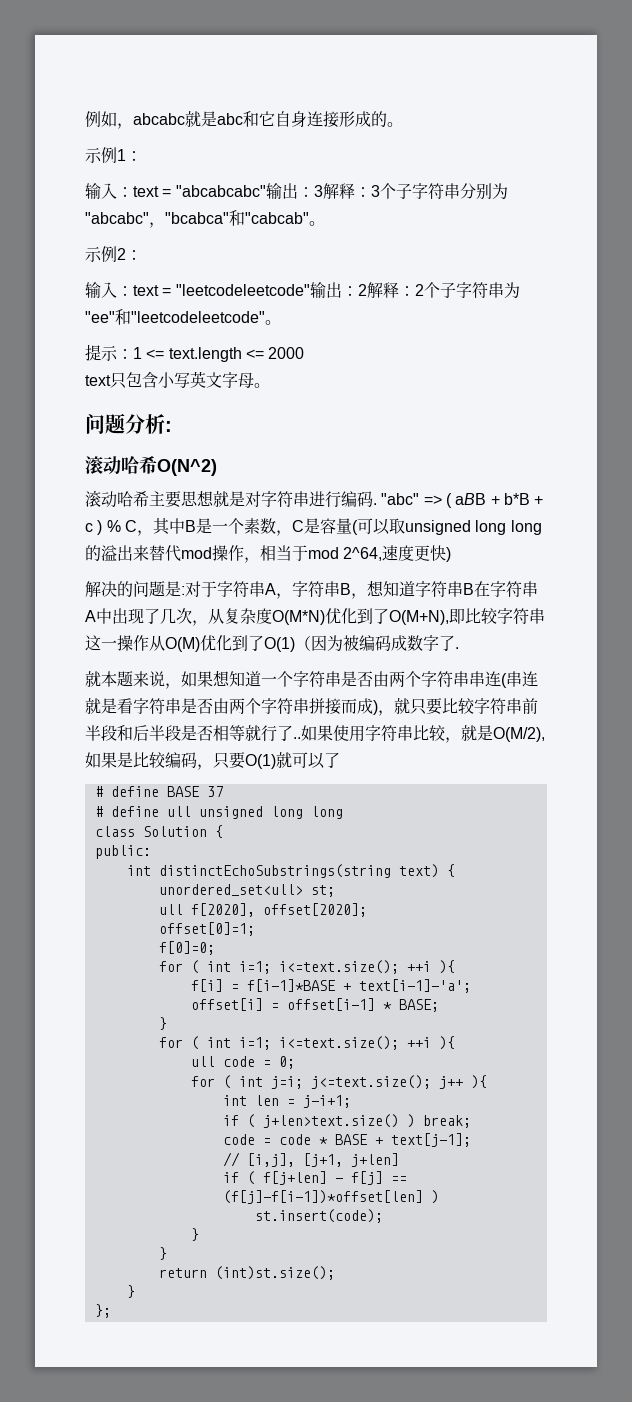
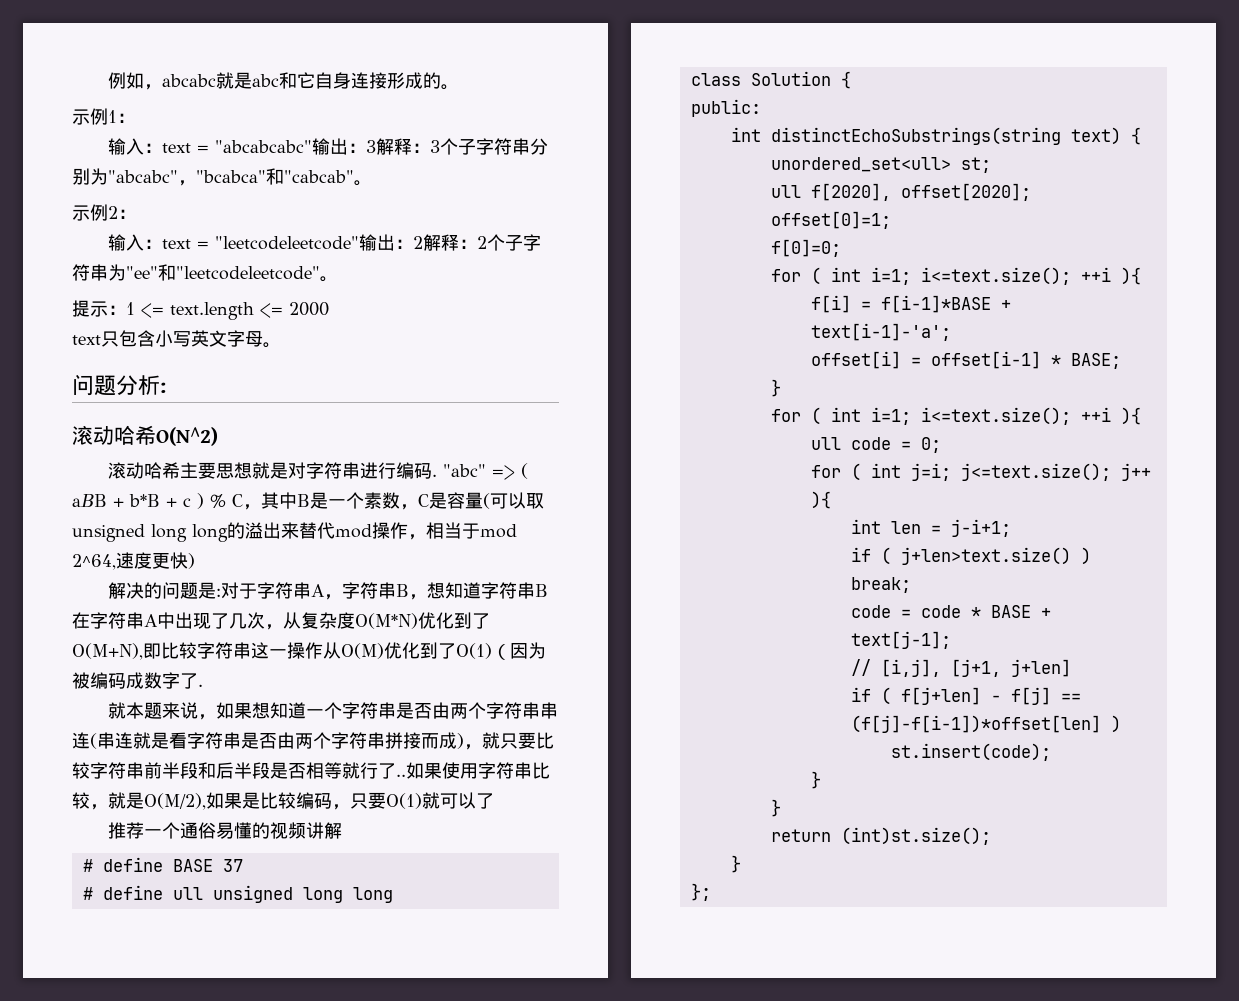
+ 推荐一个通俗易懂的视频讲解

